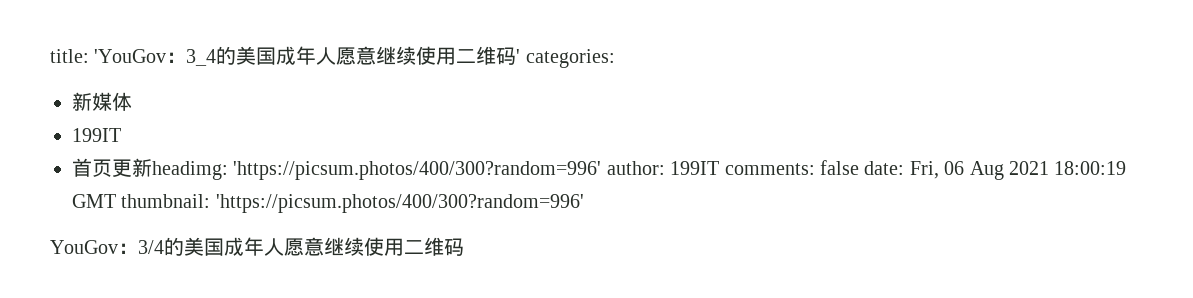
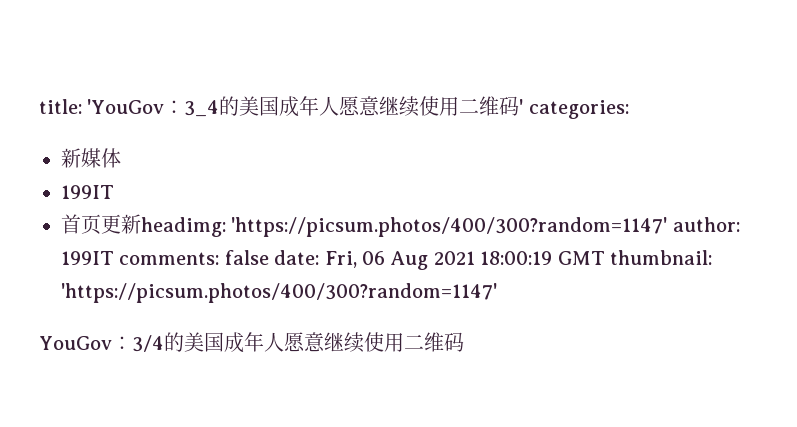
- 首页更新headimg: 'https://picsum.photos/400/300?random=996' author: 199IT comments: false date: Fri, 06 Aug 2021 18:00:19 GMT thumbnail: 'https://picsum.photos/400/300?random=996'
+ 首页更新headimg: 'https://picsum.photos/400/300?random=1147' author: 199IT comments: false date: Fri, 06 Aug 2021 18:00:19 GMT thumbnail: 'https://picsum.photos/400/300?random=1147'

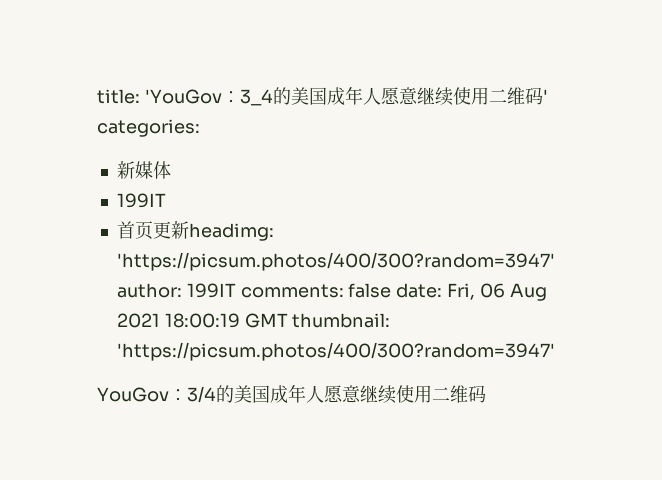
- 首页更新headimg: 'https://picsum.photos/400/300?random=1147' author: 199IT comments: false date: Fri, 06 Aug 2021 18:00:19 GMT thumbnail: 'https://picsum.photos/400/300?random=1147'
+ 首页更新headimg: 'https://picsum.photos/400/300?random=3947' author: 199IT comments: false date: Fri, 06 Aug 2021 18:00:19 GMT thumbnail: 'https://picsum.photos/400/300?random=3947'

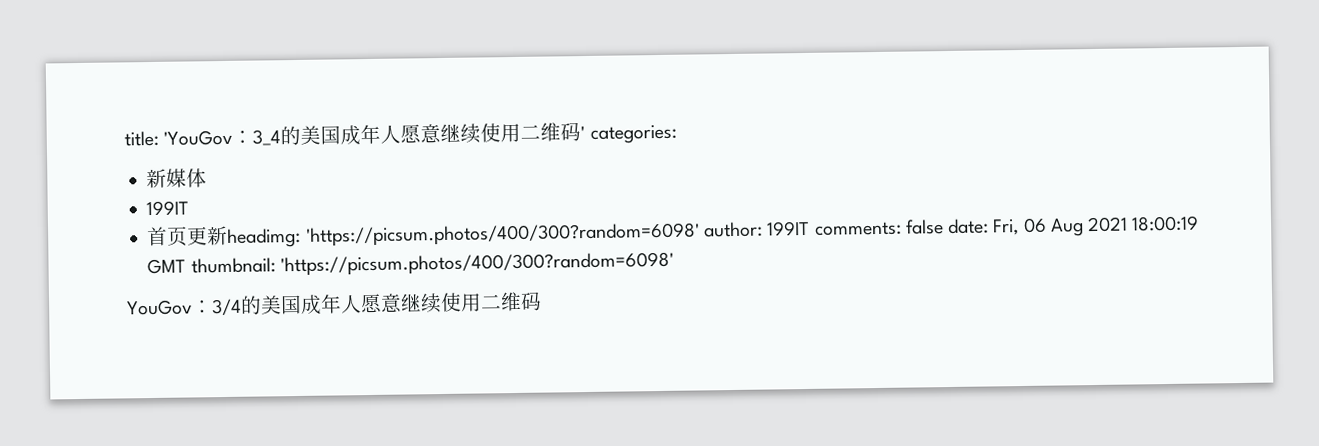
- 首页更新headimg: 'https://picsum.photos/400/300?random=3947' author: 199IT comments: false date: Fri, 06 Aug 2021 18:00:19 GMT thumbnail: 'https://picsum.photos/400/300?random=3947'
+ 首页更新headimg: 'https://picsum.photos/400/300?random=6098' author: 199IT comments: false date: Fri, 06 Aug 2021 18:00:19 GMT thumbnail: 'https://picsum.photos/400/300?random=6098'

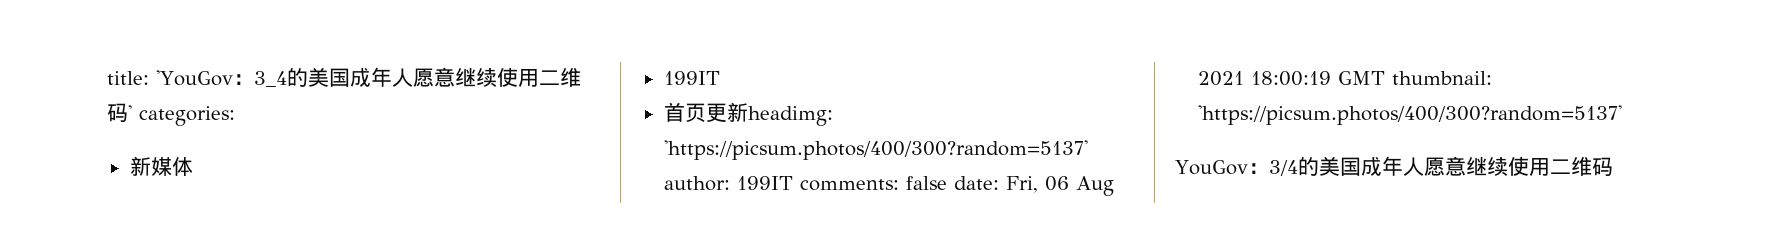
- 首页更新headimg: 'https://picsum.photos/400/300?random=6098' author: 199IT comments: false date: Fri, 06 Aug 2021 18:00:19 GMT thumbnail: 'https://picsum.photos/400/300?random=6098'
+ 首页更新headimg: 'https://picsum.photos/400/300?random=5137' author: 199IT comments: false date: Fri, 06 Aug 2021 18:00:19 GMT thumbnail: 'https://picsum.photos/400/300?random=5137'

